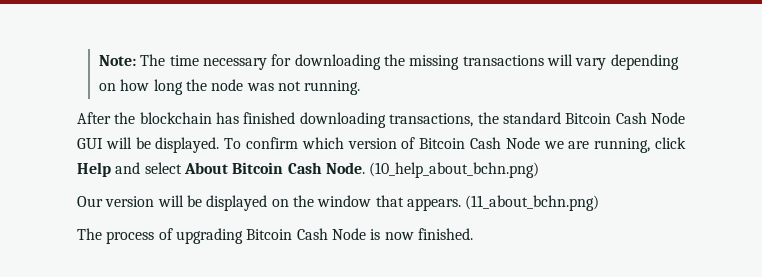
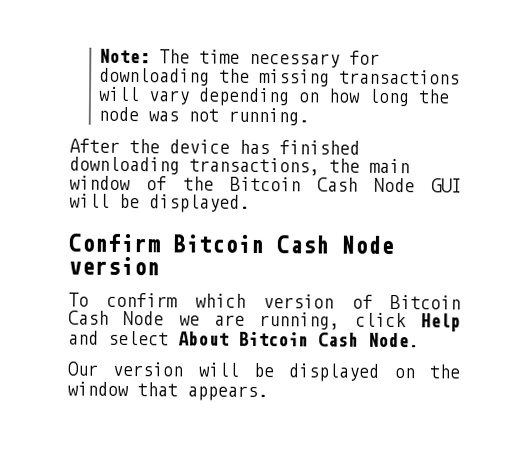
- After the blockchain has finished downloading transactions, the standard Bitcoin Cash Node GUI will be displayed. To confirm which version of Bitcoin Cash Node we are running, click Help and select About Bitcoin Cash Node. (10_help_about_bchn.png)
+ After the device has finished downloading transactions, the main window of the Bitcoin Cash Node GUI will be displayed.
+ Confirm Bitcoin Cash Node version
+ To confirm which version of Bitcoin Cash Node we are running, click Help and select About Bitcoin Cash Node.
- (11_about_bchn.png)
- The process of upgrading Bitcoin Cash Node is now finished.

